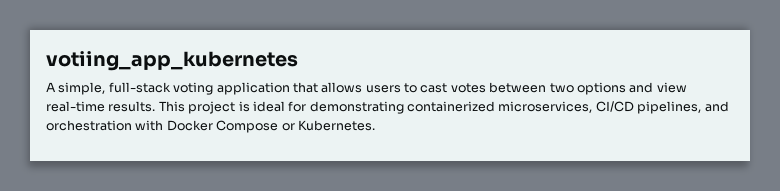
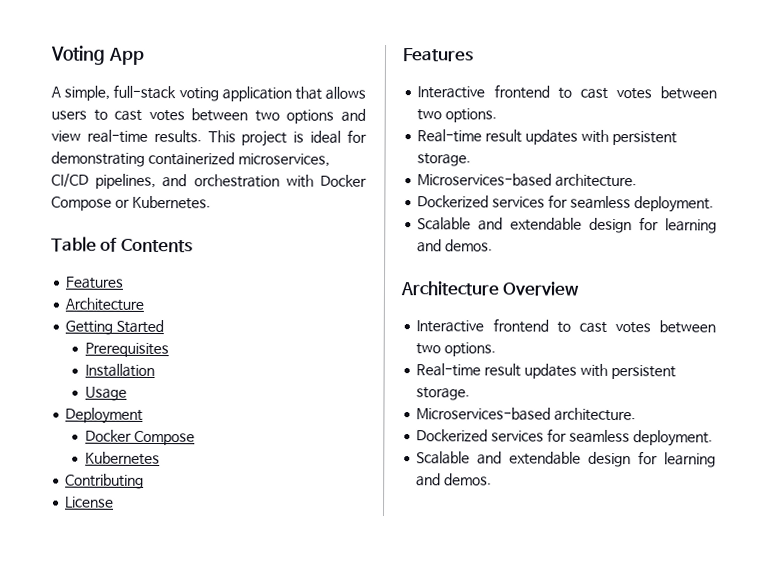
- votiing_app_kubernetes
+ Voting App
+ Table of Contents
+ Features
+ Architecture
+ Getting Started
+ Prerequisites
+ Installation
+ Usage
+ Deployment
+ Docker Compose
+ Kubernetes
+ Contributing
+ License
+ Features
+ Interactive frontend to cast votes between two options.
+ Real-time result updates with persistent storage.
+ Microservices-based architecture.
+ Dockerized services for seamless deployment.
+ Scalable and extendable design for learning and demos.
+ Architecture Overview
+ Interactive frontend to cast votes between two options.
+ Real-time result updates with persistent storage.
+ Microservices-based architecture.
+ Dockerized services for seamless deployment.
+ Scalable and extendable design for learning and demos.

